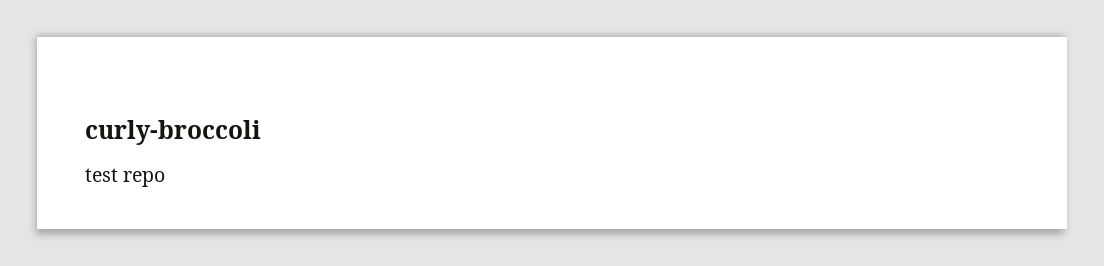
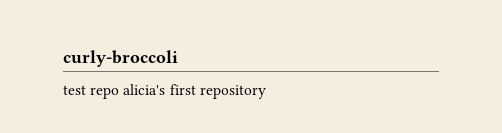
- test repo
+ test repo alicia's first repository

